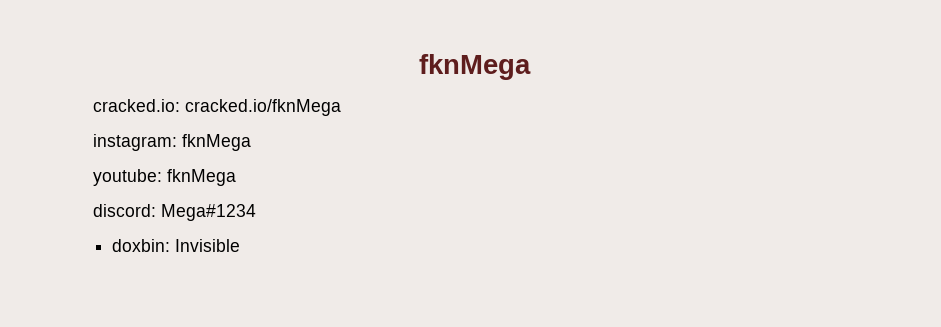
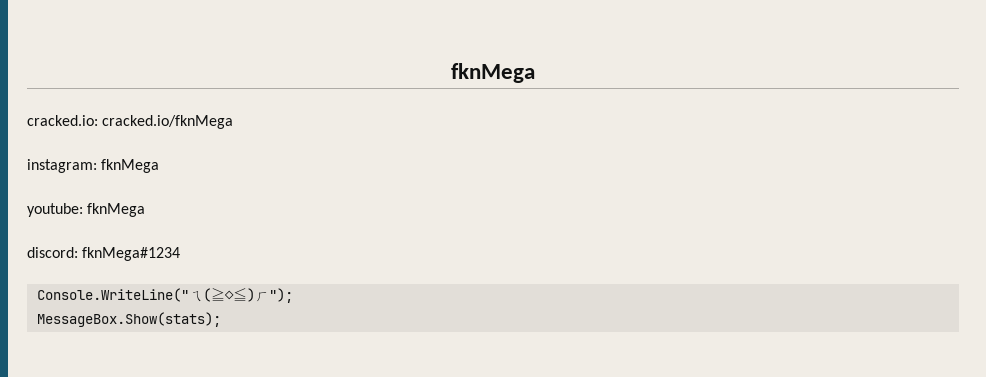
- discord: Mega#1234
- doxbin: Invisible
+ discord: fknMega#1234
+ Console.WriteLine("ㄟ(≧◇≦)ㄏ");
+ MessageBox.Show(stats);

